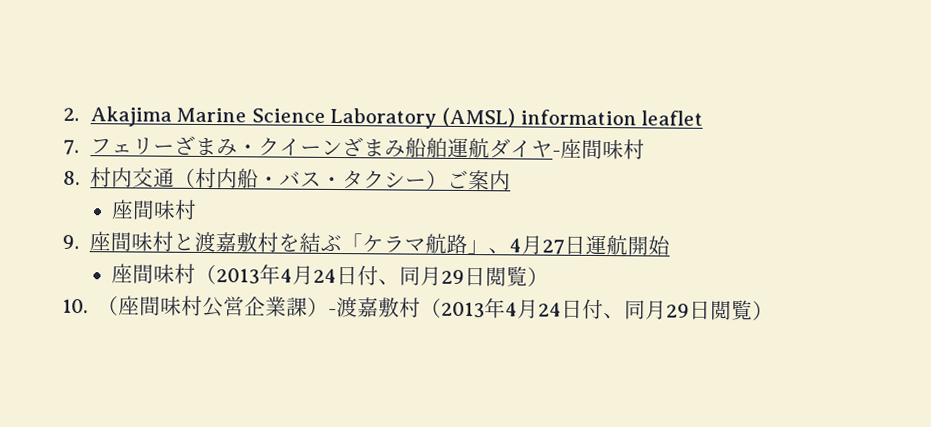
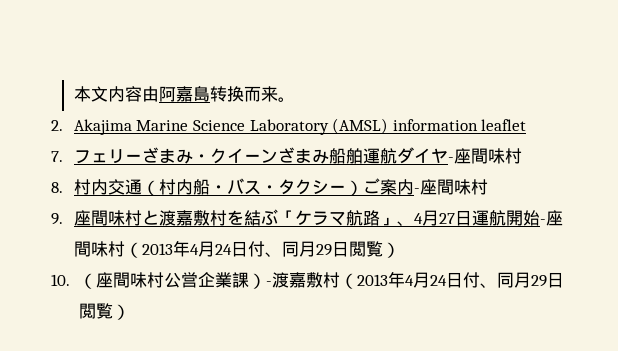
+ 本文内容由阿嘉島转换而来。
- 8.村内交通（村内船・バス・タクシー）ご案内
- 座間味村
+ 8.村内交通（村内船・バス・タクシー）ご案内-座間味村
- 9.座間味村と渡嘉敷村を結ぶ「ケラマ航路」、4月27日運航開始
- 座間味村（2013年4月24日付、同月29日閲覧）
+ 9.座間味村と渡嘉敷村を結ぶ「ケラマ航路」、4月27日運航開始-座間味村（2013年4月24日付、同月29日閲覧）

